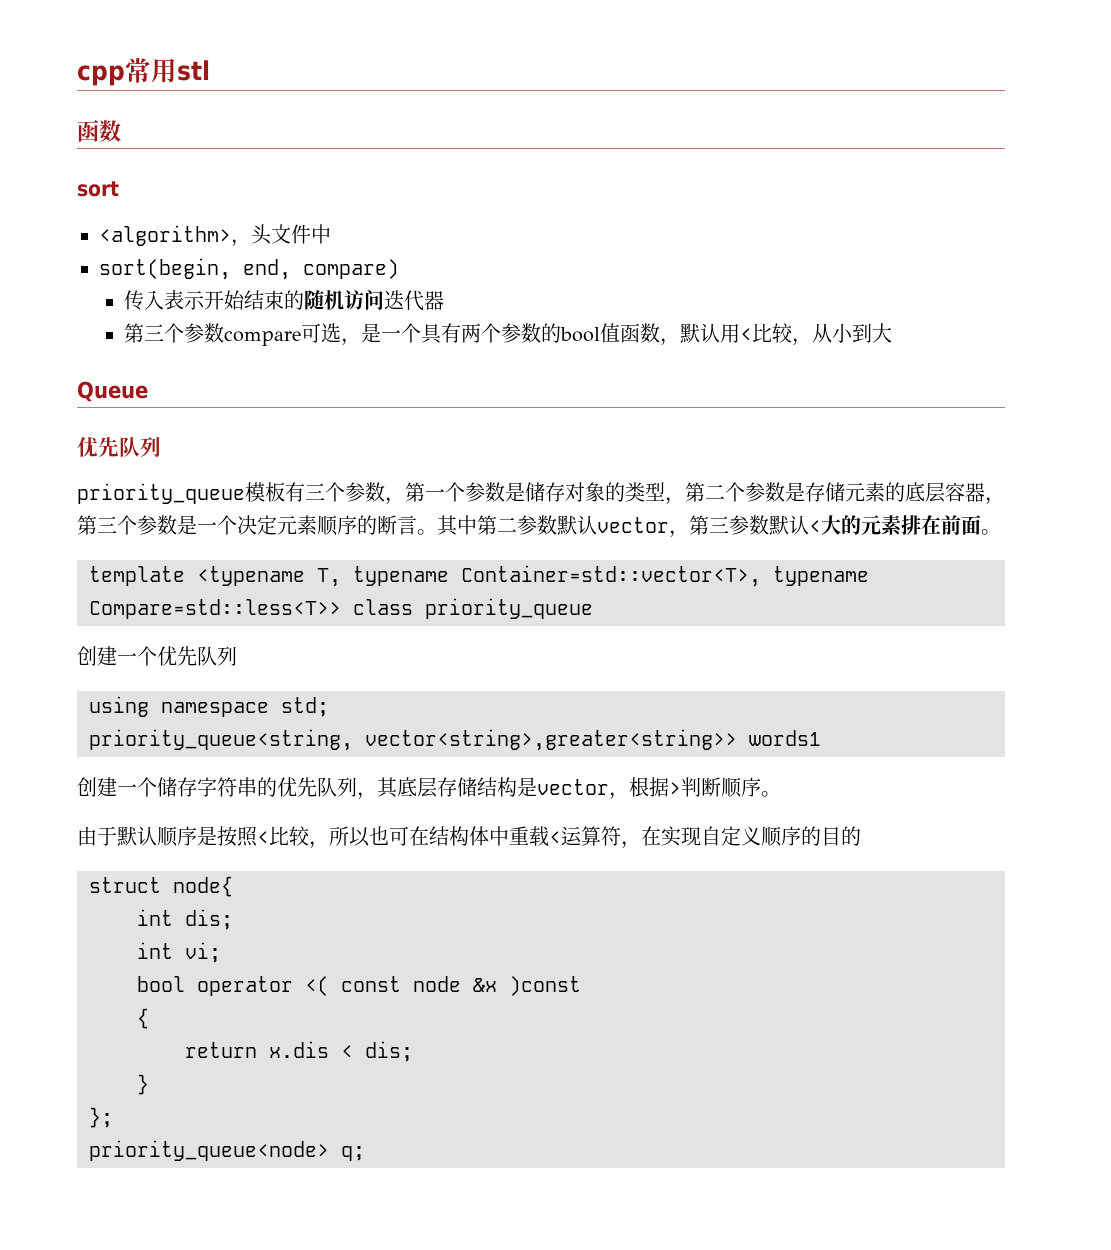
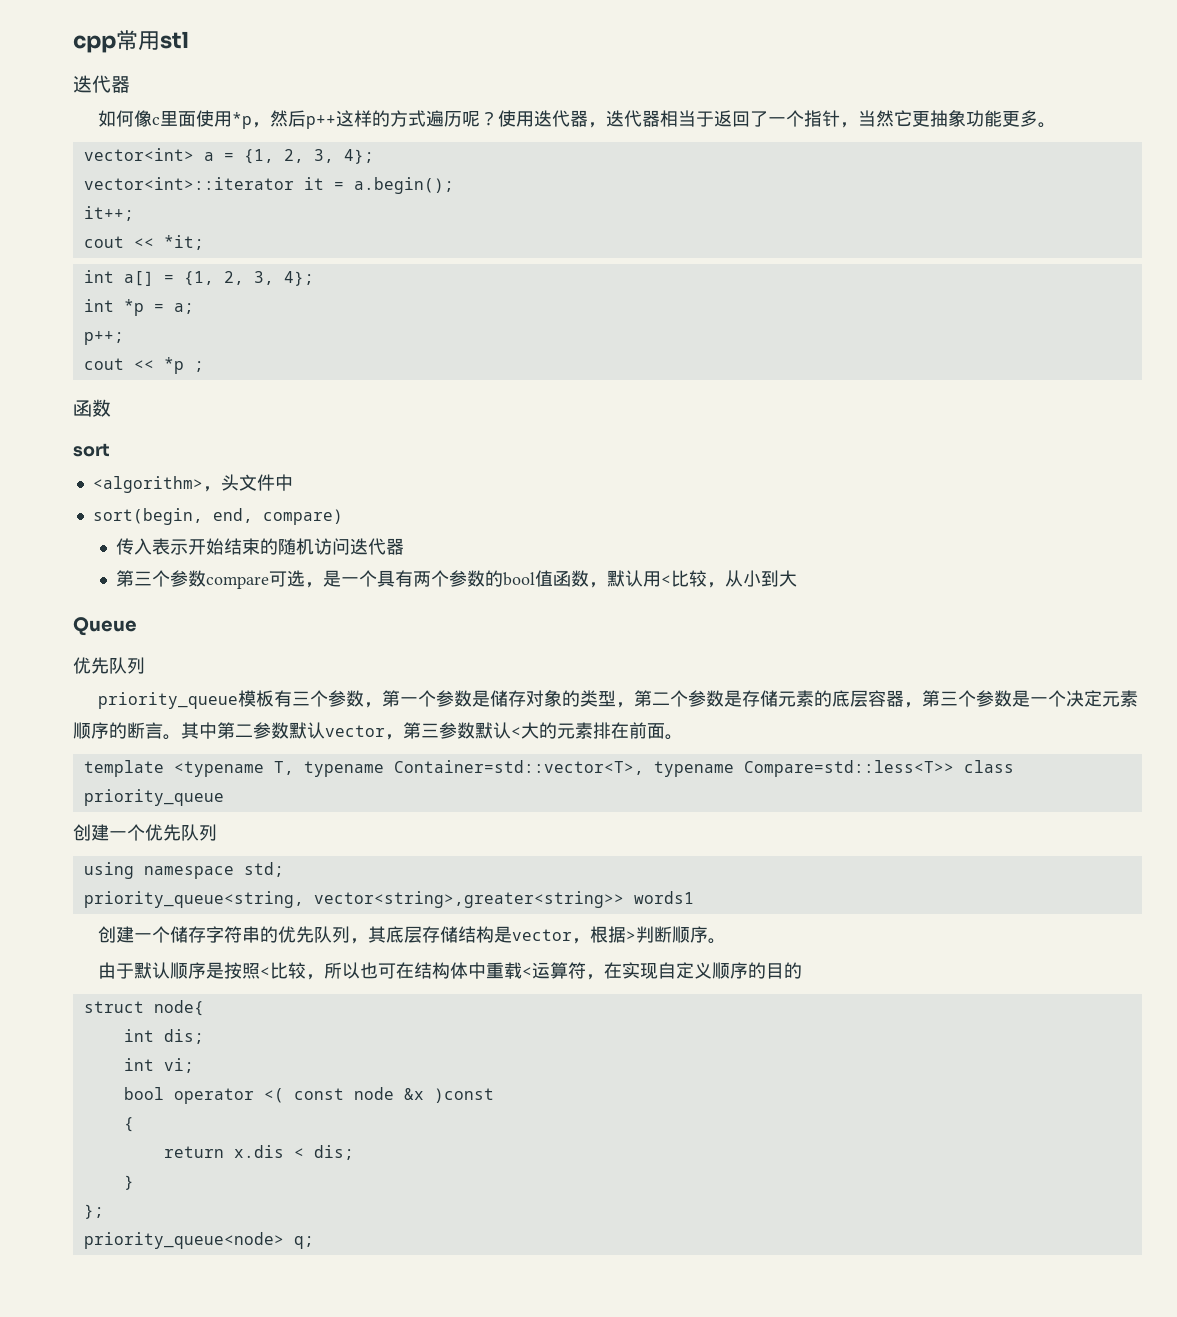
  cpp常用stl
+ 迭代器
+ 如何像c里面使用*p，然后p++这样的方式遍历呢？使用迭代器，迭代器相当于返回了一个指针，当然它更抽象功能更多。
+ vector<int> a = {1, 2, 3, 4};
+ vector<int>::iterator it = a.begin();
+ it++;
+ cout << *it;
+ int a[] = {1, 2, 3, 4};
+ int *p = a;
+ p++;
+ cout << *p ;

